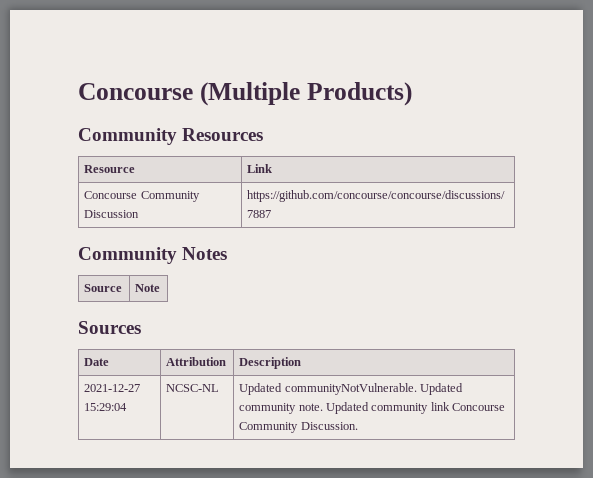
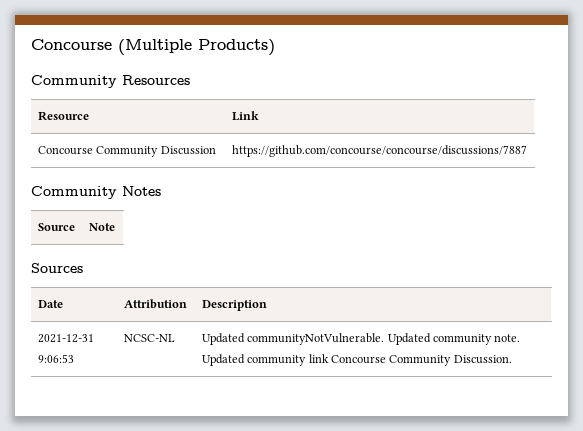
- 2021-12-27 15:29:04 | NCSC-NL | Updated communityNotVulnerable. Updated community note. Updated community link Concourse Community Discussion.
+ 2021-12-31 9:06:53 | NCSC-NL | Updated communityNotVulnerable. Updated community note. Updated community link Concourse Community Discussion.

